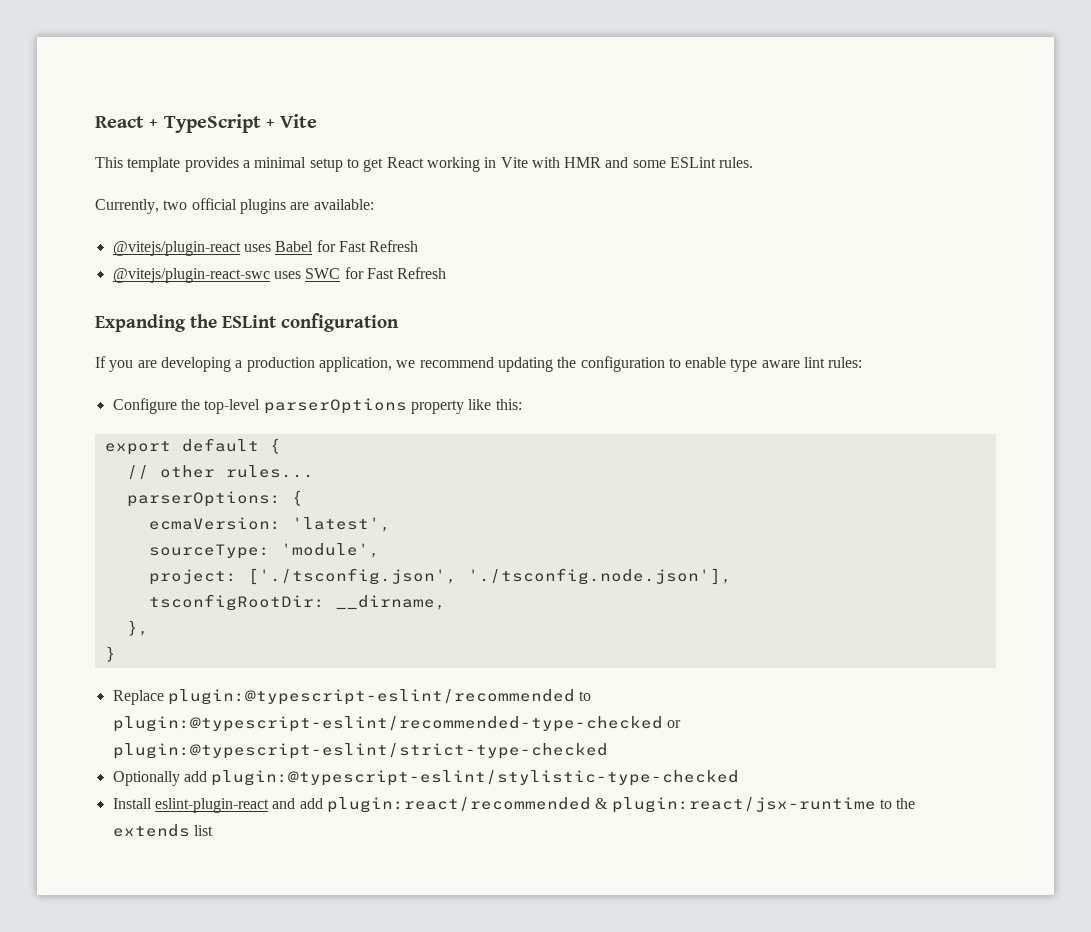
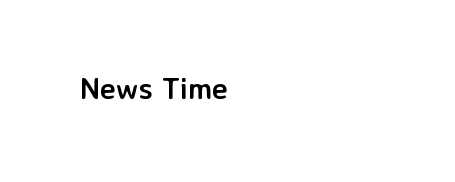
- React + TypeScript + Vite
- This template provides a minimal setup to get React working in Vite with HMR and some ESLint rules.
- Currently, two official plugins are available:
- @vitejs/plugin-react uses Babel for Fast Refresh
- @vitejs/plugin-react-swc uses SWC for Fast Refresh
- Expanding the ESLint configuration
- If you are developing a production application, we recommend updating the configuration to enable type aware lint rules:
- Configure the top-level parserOptions property like this:
- export default {
- // other rules...
- parserOptions: {
- ecmaVersion: 'latest',
- sourceType: 'module',
- project: ['./tsconfig.json', './tsconfig.node.json'],
- tsconfigRootDir: __dirname,
- },
- }
- Replace plugin:@typescript-eslint/recommended to plugin:@typescript-eslint/recommended-type-checked or plugin:@typescript-eslint/strict-type-checked
- Optionally add plugin:@typescript-eslint/stylistic-type-checked
- Install eslint-plugin-react and add plugin:react/recommended & plugin:react/jsx-runtime to the extends list
+ News Time

